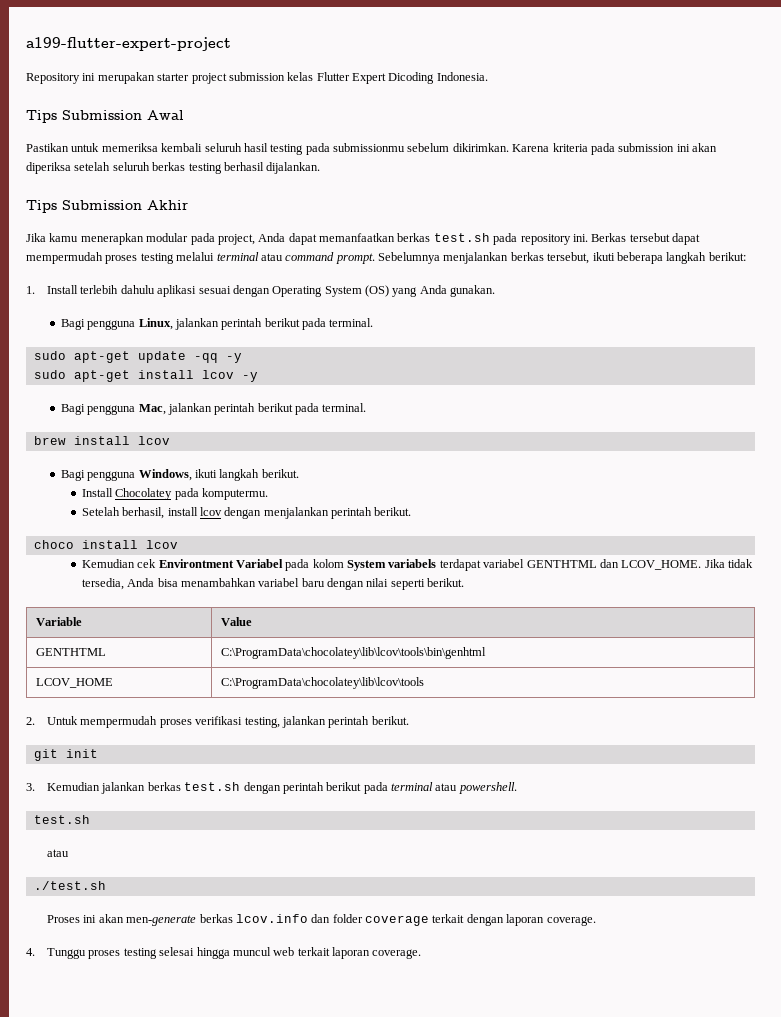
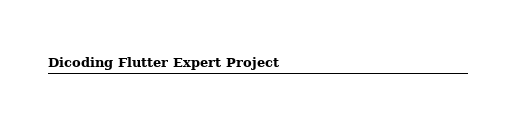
- a199-flutter-expert-project
- Repository ini merupakan starter project submission kelas Flutter Expert Dicoding Indonesia.
- Tips Submission Awal
- Pastikan untuk memeriksa kembali seluruh hasil testing pada submissionmu sebelum dikirimkan. Karena kriteria pada submission ini akan diperiksa setelah seluruh berkas testing berhasil dijalankan.
- Tips Submission Akhir
- Jika kamu menerapkan modular pada project, Anda dapat memanfaatkan berkas test.sh pada repository ini. Berkas tersebut dapat mempermudah proses testing melalui terminal atau command prompt. Sebelumnya menjalankan berkas tersebut, ikuti beberapa langkah berikut:
- 1. Install terlebih dahulu aplikasi sesuai dengan Operating System (OS) yang Anda gunakan.
- Bagi pengguna Linux, jalankan perintah berikut pada terminal.
- sudo apt-get update -qq -y
- sudo apt-get install lcov -y
- Bagi pengguna Mac, jalankan perintah berikut pada terminal.
- brew install lcov
- Bagi pengguna Windows, ikuti langkah berikut.
- Install Chocolatey pada komputermu.
- Setelah berhasil, install lcov dengan menjalankan perintah berikut.
- choco install lcov
- Kemudian cek Environtment Variabel pada kolom System variabels terdapat variabel GENTHTML dan LCOV_HOME. Jika tidak tersedia, Anda bisa menambahkan variabel baru dengan nilai seperti berikut.
- Variable | Value
- GENTHTML | C:\ProgramData\chocolatey\lib\lcov\tools\bin\genhtml
- LCOV_HOME | C:\ProgramData\chocolatey\lib\lcov\tools
- 2. Untuk mempermudah proses verifikasi testing, jalankan perintah berikut.
- git init
- 3. Kemudian jalankan berkas test.sh dengan perintah berikut pada terminal atau powershell.
- test.sh
- atau
- ./test.sh
- Proses ini akan men-generate berkas lcov.info dan folder coverage terkait dengan laporan coverage.
- 4. Tunggu proses testing selesai hingga muncul web terkait laporan coverage.
+ Dicoding Flutter Expert Project

